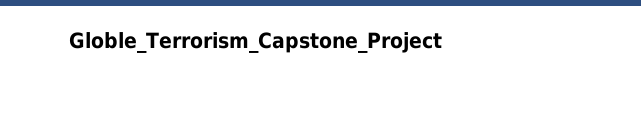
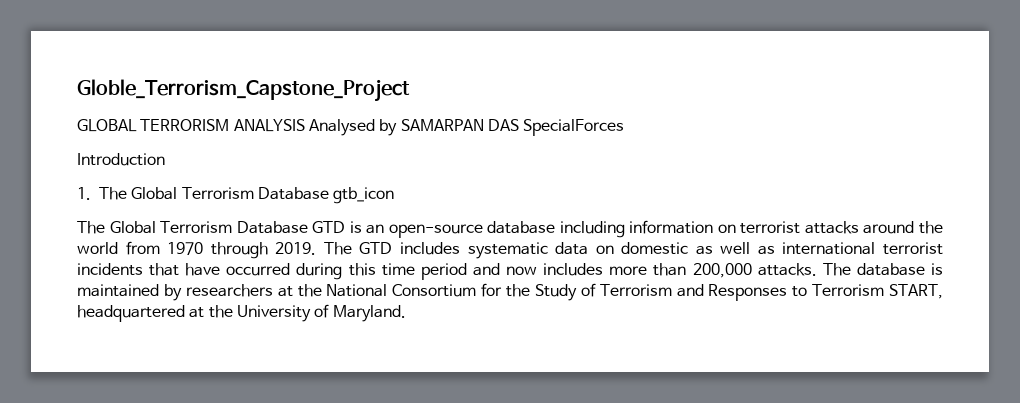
+ GLOBAL TERRORISM ANALYSIS Analysed by SAMARPAN DAS SpecialForces
+ Introduction
+ 1. The Global Terrorism Database gtb_icon
+ The Global Terrorism Database GTD is an open-source database including information on terrorist attacks around the world from 1970 through 2019. The GTD includes systematic data on domestic as well as international terrorist incidents that have occurred during this time period and now includes more than 200,000 attacks. The database is maintained by researchers at the National Consortium for the Study of Terrorism and Responses to Terrorism START, headquartered at the University of Maryland.

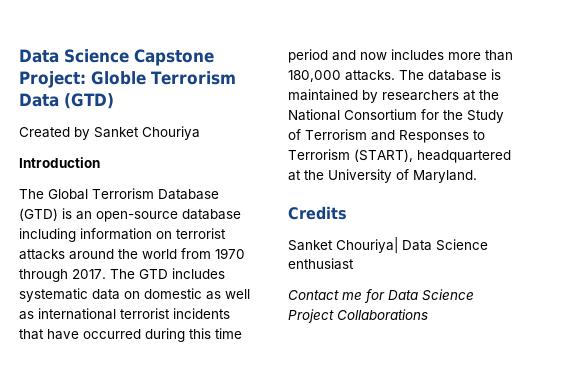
- Globle_Terrorism_Capstone_Project
- GLOBAL TERRORISM ANALYSIS Analysed by SAMARPAN DAS SpecialForces
+ Data Science Capstone Project: Globle Terrorism Data (GTD)
+ Created by Sanket Chouriya
  Introduction
- 1. The Global Terrorism Database gtb_icon
- The Global Terrorism Database GTD is an open-source database including information on terrorist attacks around the world from 1970 through 2019.
+ The Global Terrorism Database (GTD) is an open-source database including information on terrorist attacks around the world from 1970 through 2017.
- The GTD includes systematic data on domestic as well as international terrorist incidents that have occurred during this time period and now includes more than 200,000 attacks.
+ The GTD includes systematic data on domestic as well as international terrorist incidents that have occurred during this time period and now includes more than 180,000 attacks.
- The database is maintained by researchers at the National Consortium for the Study of Terrorism and Responses to Terrorism START, headquartered at the University of Maryland.
+ The database is maintained by researchers at the National Consortium for the Study of Terrorism and Responses to Terrorism (START), headquartered at the University of Maryland.
+ Credits
+ Sanket Chouriya| Data Science enthusiast
+ Contact me for Data Science Project Collaborations

